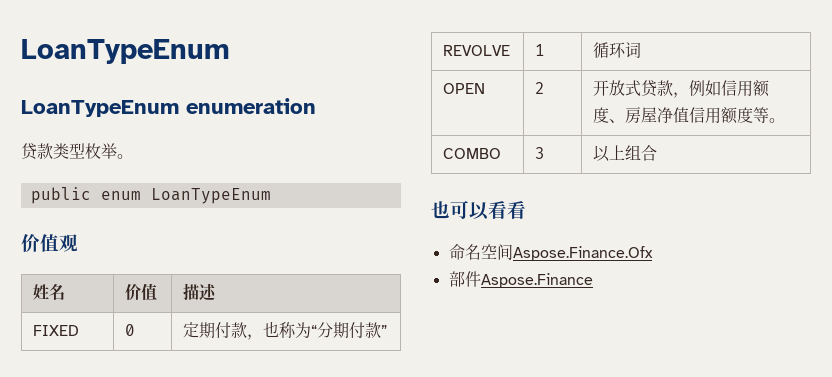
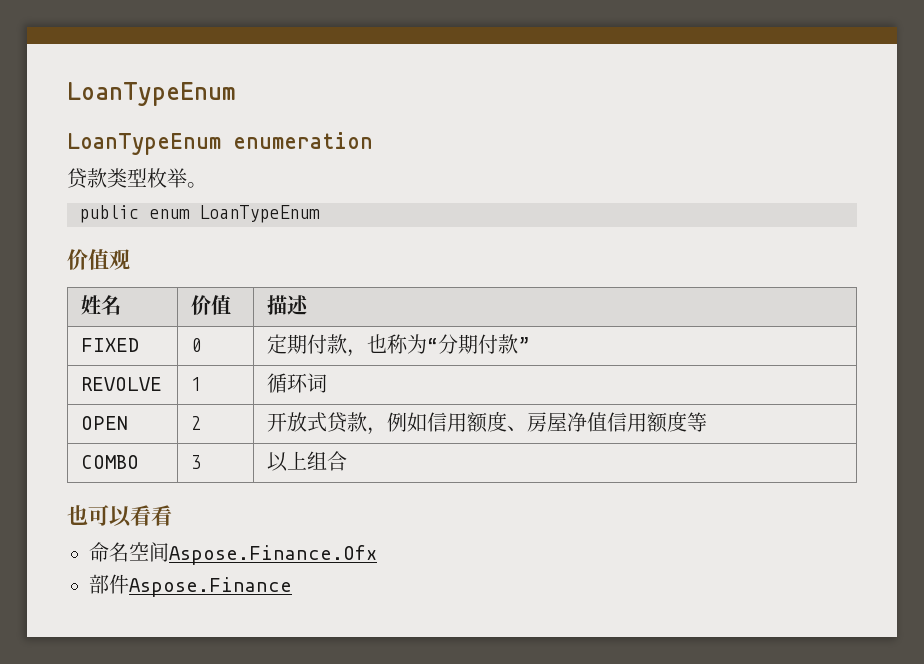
- OPEN | 2 | 开放式贷款，例如信用额度、房屋净值信用额度等。
+ OPEN | 2 | 开放式贷款，例如信用额度、房屋净值信用额度等

